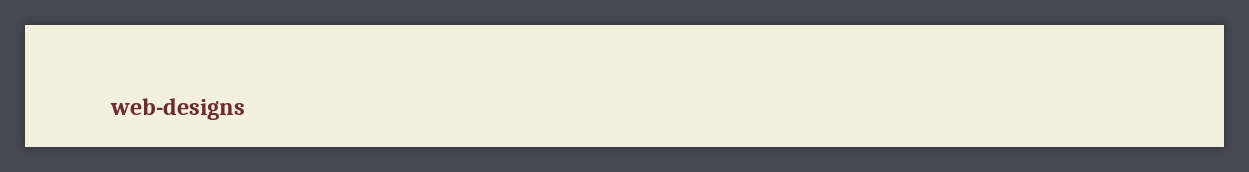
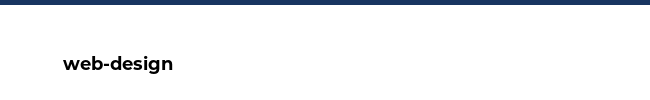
- web-designs
+ web-design

